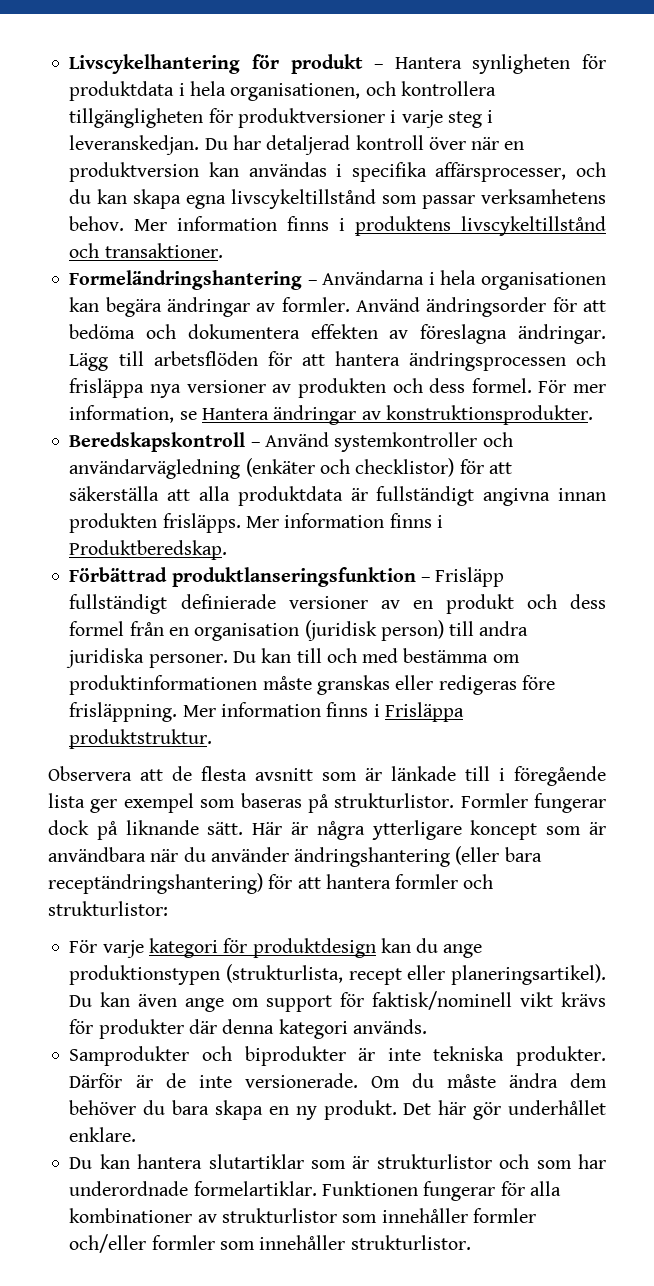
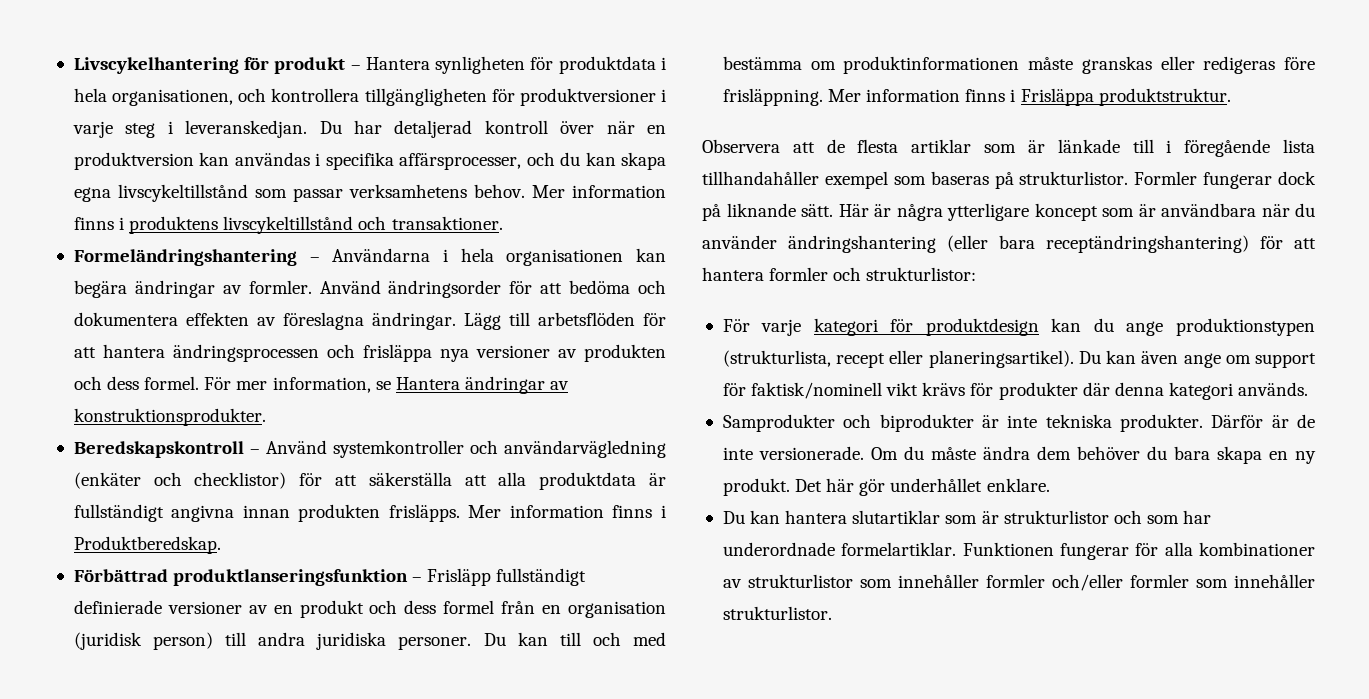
- Observera att de flesta avsnitt som är länkade till i föregående lista ger exempel som baseras på strukturlistor.
+ Observera att de flesta artiklar som är länkade till i föregående lista tillhandahåller exempel som baseras på strukturlistor.

